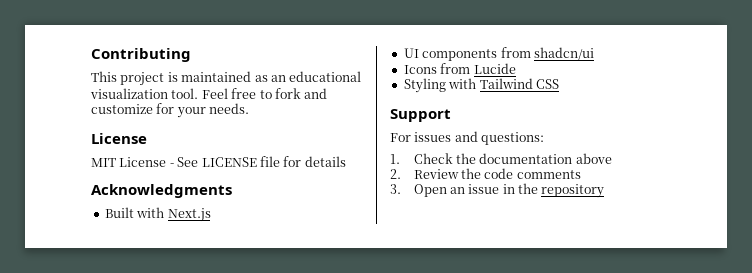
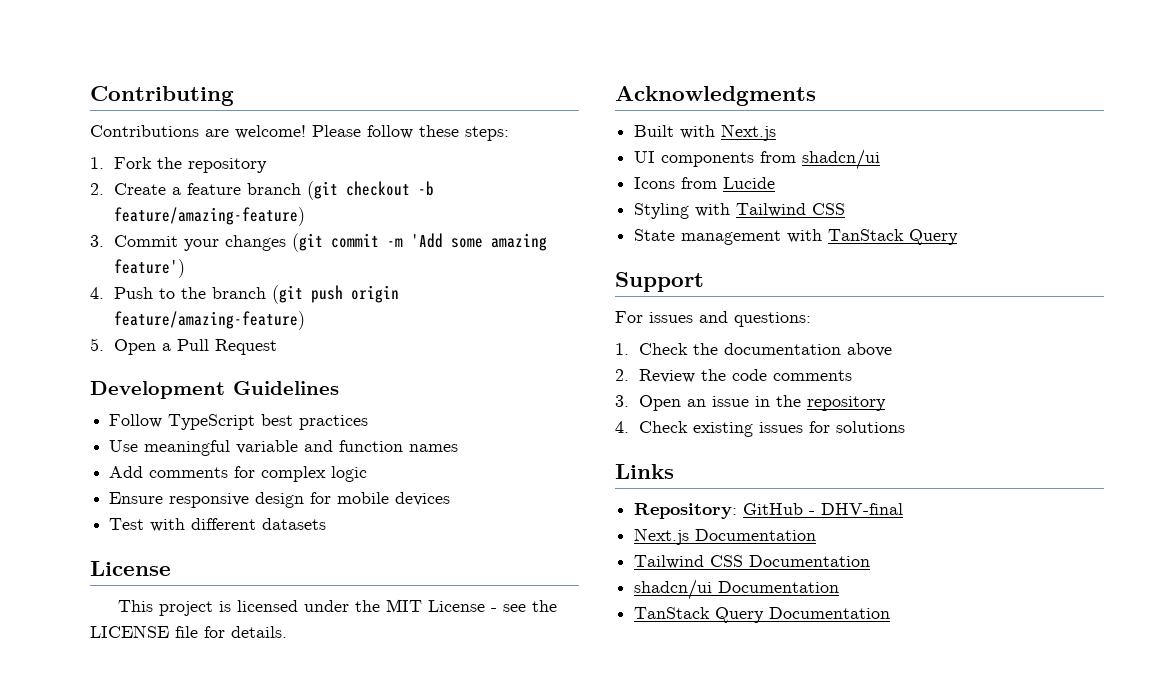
- This project is maintained as an educational visualization tool. Feel free to fork and customize for your needs.
+ Contributions are welcome! Please follow these steps:
+ 1. Fork the repository
+ 2. Create a feature branch (git checkout -b feature/amazing-feature)
+ 3. Commit your changes (git commit -m 'Add some amazing feature')
+ 4. Push to the branch (git push origin feature/amazing-feature)
+ 5. Open a Pull Request
+ Development Guidelines
+ Follow TypeScript best practices
+ Use meaningful variable and function names
+ Add comments for complex logic
+ Ensure responsive design for mobile devices
+ Test with different datasets
  License
- MIT License - See LICENSE file for details
+ This project is licensed under the MIT License - see the LICENSE file for details.
+ State management with TanStack Query
+ 4. Check existing issues for solutions
+ Links
+ Repository: GitHub - DHV-final
+ Next.js Documentation
+ Tailwind CSS Documentation
+ shadcn/ui Documentation
+ TanStack Query Documentation

